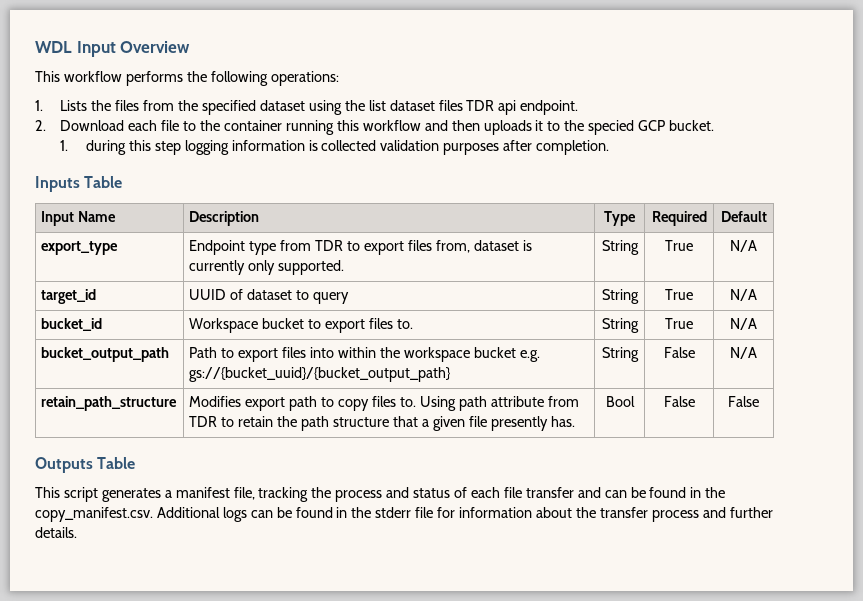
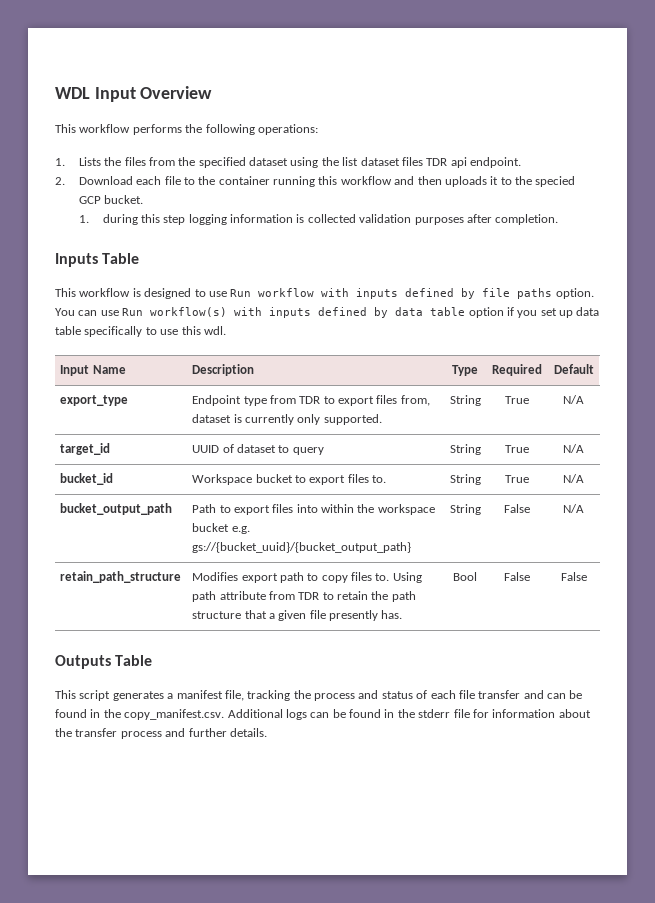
+ This workflow is designed to use Run workflow with inputs defined by file paths option. You can use Run workflow(s) with inputs defined by data table option if you set up data table specifically to use this wdl.

